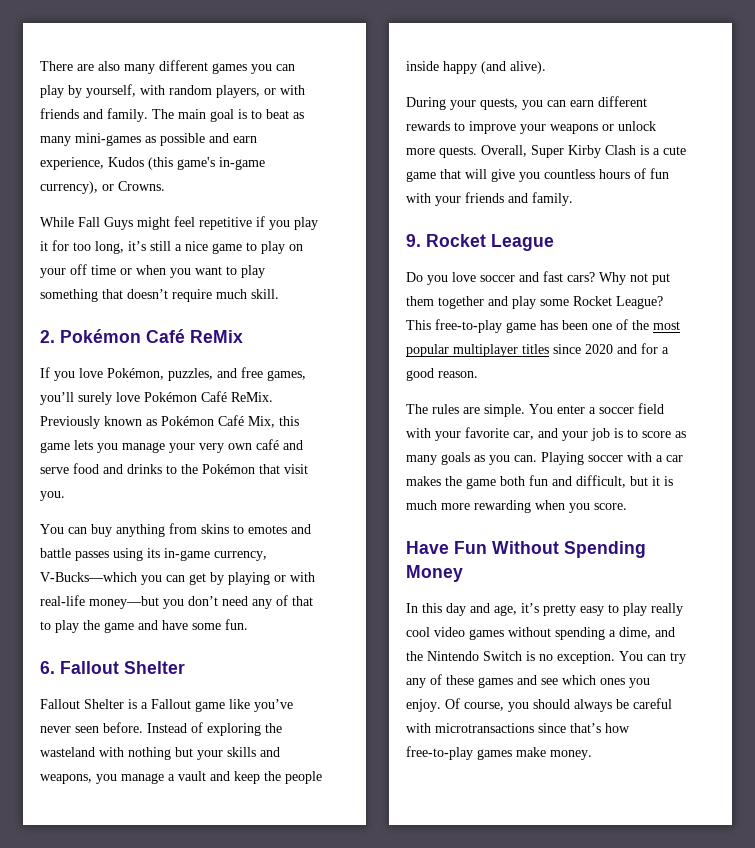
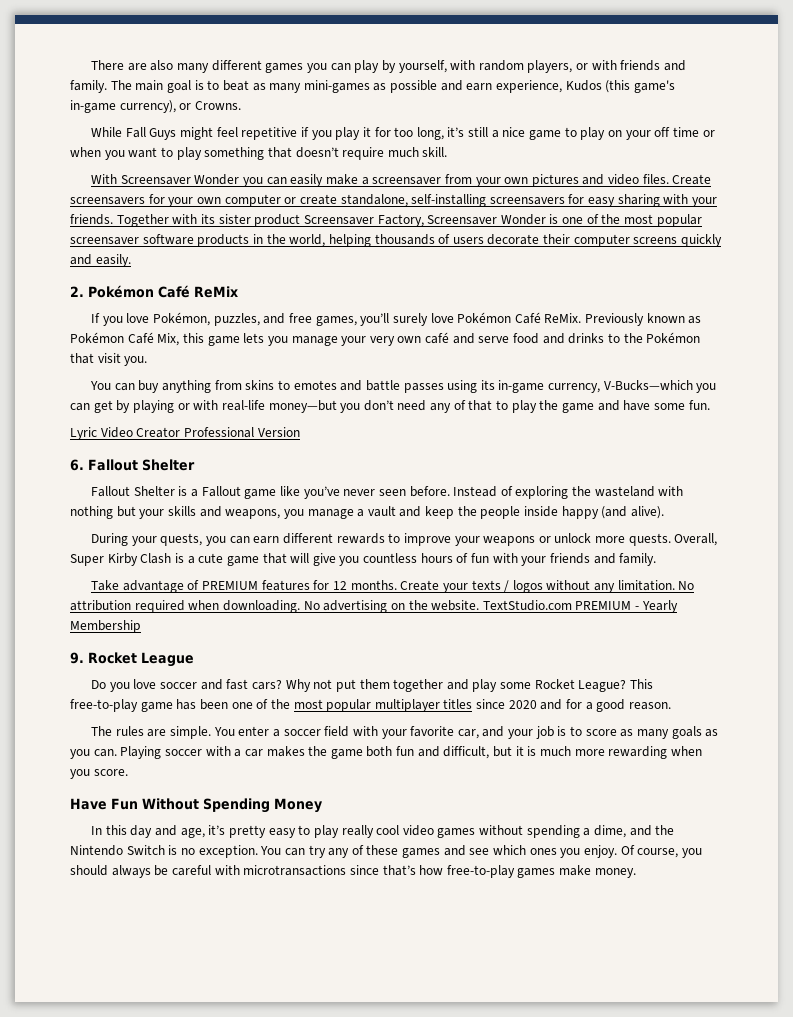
+ With Screensaver Wonder you can easily make a screensaver from your own pictures and video files. Create screensavers for your own computer or create standalone, self-installing screensavers for easy sharing with your friends. Together with its sister product Screensaver Factory, Screensaver Wonder is one of the most popular screensaver software products in the world, helping thousands of users decorate their computer screens quickly and easily.
+ Lyric Video Creator Professional Version
+ Take advantage of PREMIUM features for 12 months. Create your texts / logos without any limitation. No attribution required when downloading. No advertising on the website. TextStudio.com PREMIUM - Yearly Membership

